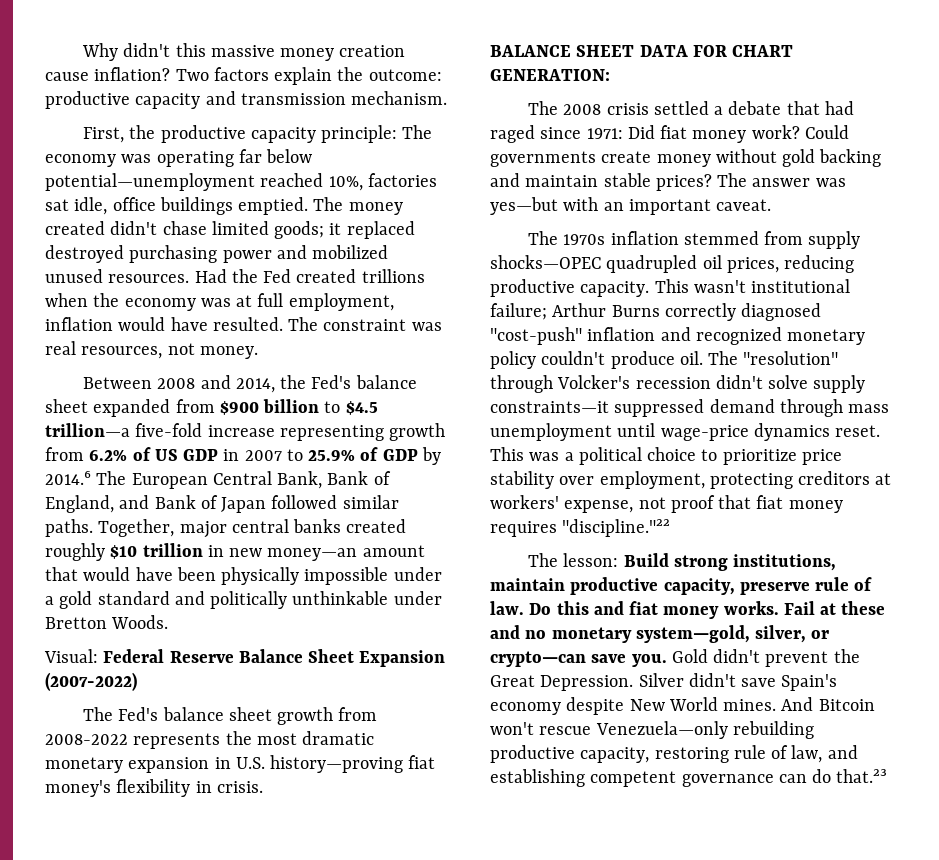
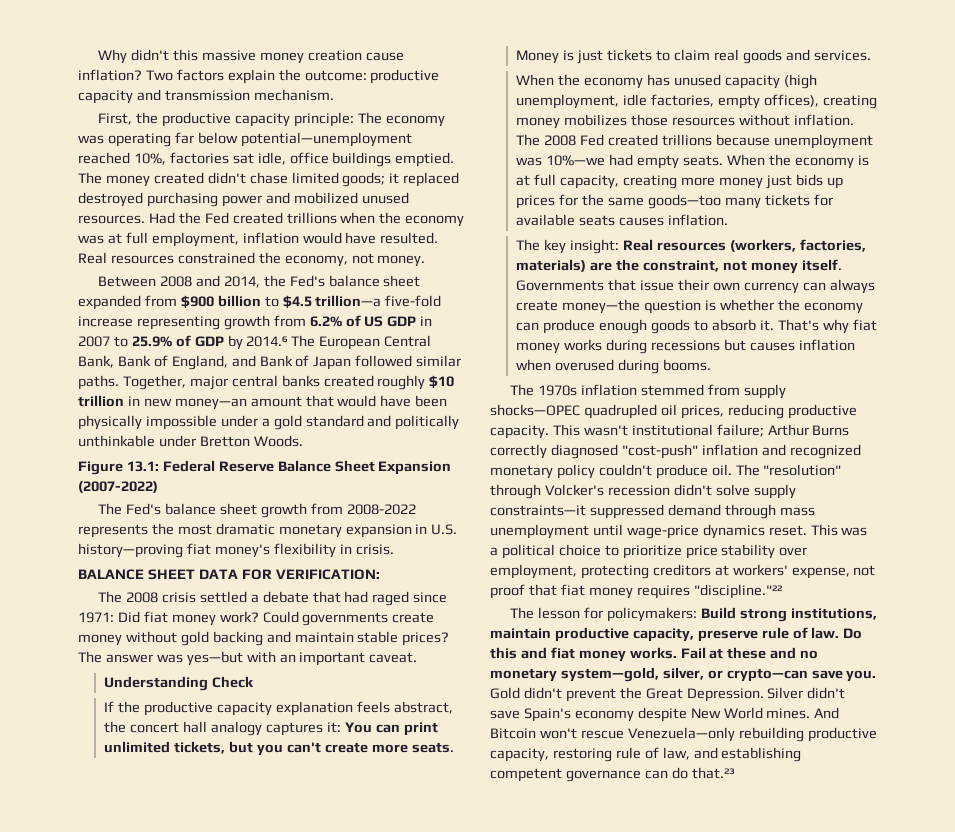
- The constraint was real resources, not money.
+ Real resources constrained the economy, not money.
- Visual: Federal Reserve Balance Sheet Expansion (2007-2022)
+ Figure 13.1: Federal Reserve Balance Sheet Expansion (2007-2022)
- BALANCE SHEET DATA FOR CHART GENERATION:
+ BALANCE SHEET DATA FOR VERIFICATION:
+ Understanding Check
+ If the productive capacity explanation feels abstract, the concert hall analogy captures it: You can print unlimited tickets, but you can't create more seats. Money is just tickets to claim real goods and services.
+ When the economy has unused capacity (high unemployment, idle factories, empty offices), creating money mobilizes those resources without inflation. The 2008 Fed created trillions because unemployment was 10%—we had empty seats. When the economy is at full capacity, creating more money just bids up prices for the same goods—too many tickets for available seats causes inflation.
+ The key insight: Real resources (workers, factories, materials) are the constraint, not money itself. Governments that issue their own currency can always create money—the question is whether the economy can produce enough goods to absorb it. That's why fiat money works during recessions but causes inflation when overused during booms.
- The lesson: Build strong institutions, maintain productive capacity, preserve rule of law.
+ The lesson for policymakers: Build strong institutions, maintain productive capacity, preserve rule of law.

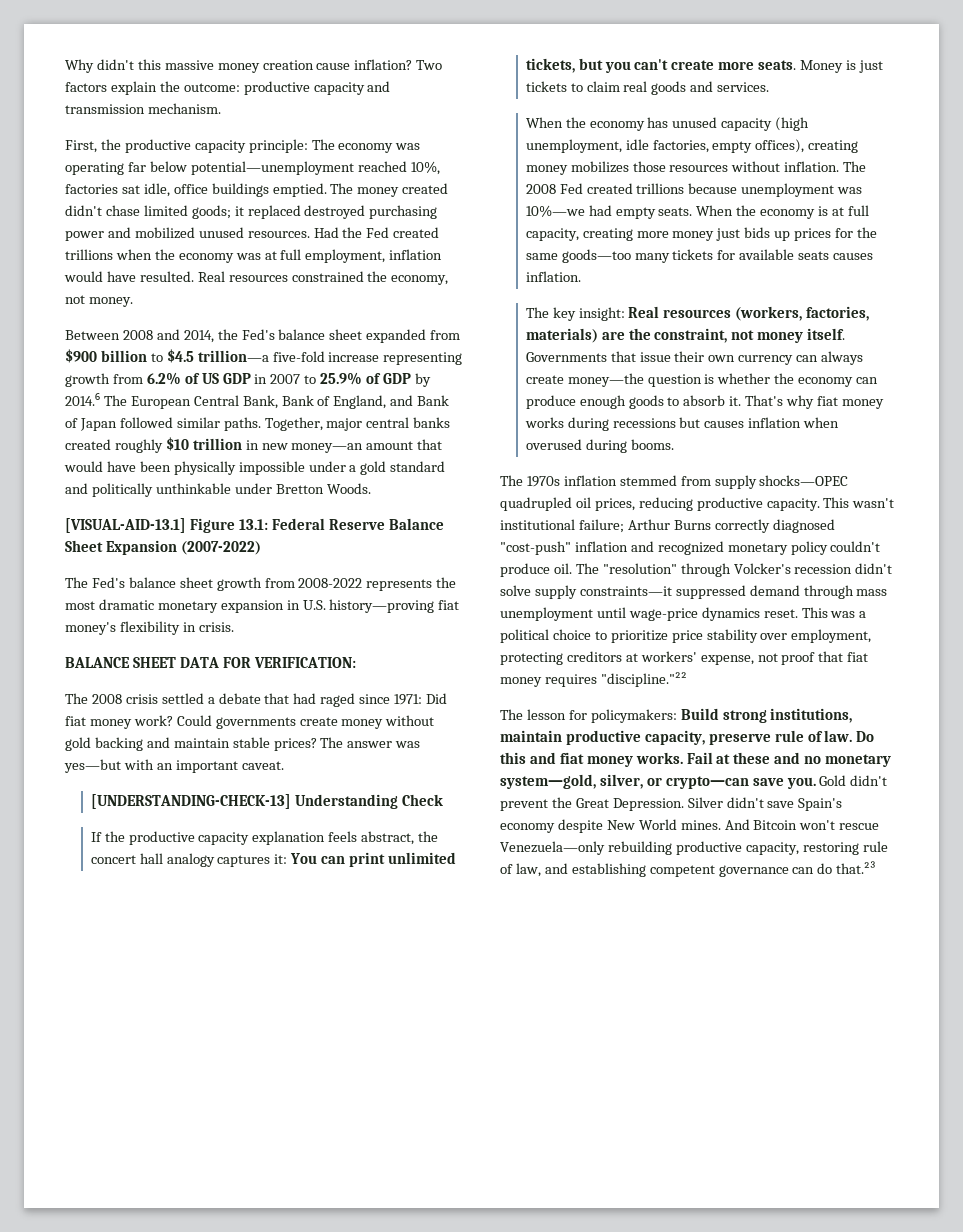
- Figure 13.1: Federal Reserve Balance Sheet Expansion (2007-2022)
+ [VISUAL-AID-13.1] Figure 13.1: Federal Reserve Balance Sheet Expansion (2007-2022)
- Understanding Check
+ [UNDERSTANDING-CHECK-13] Understanding Check

